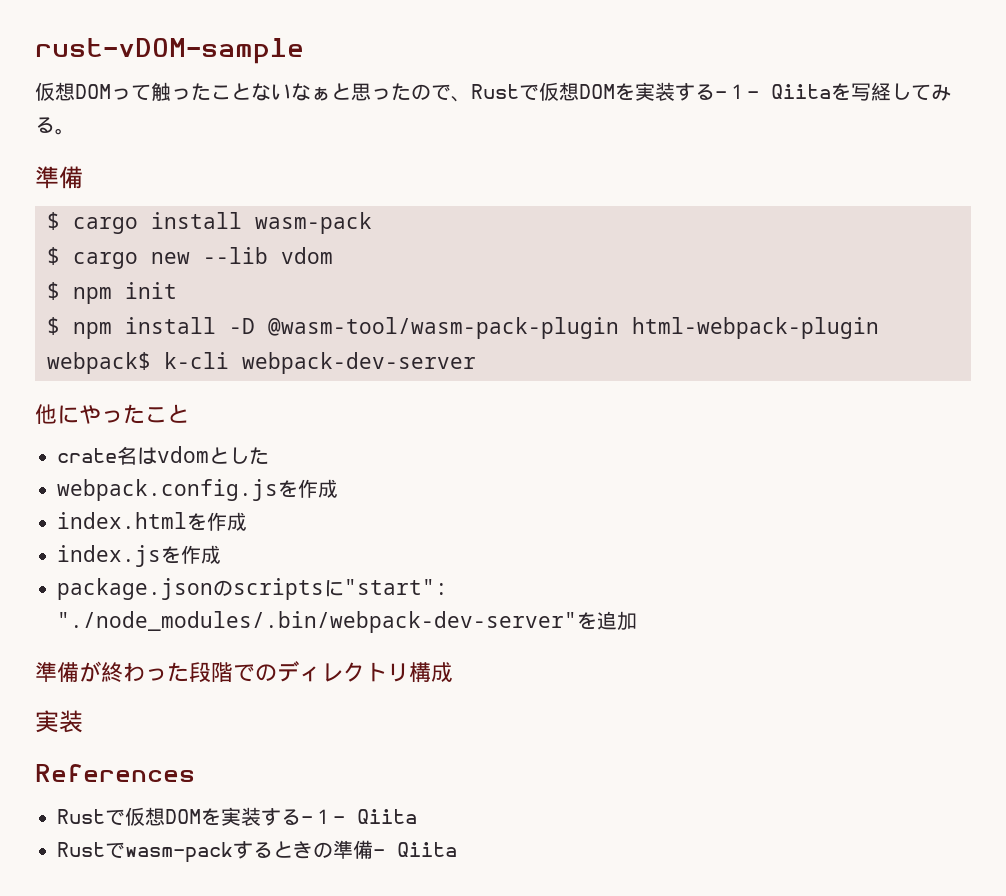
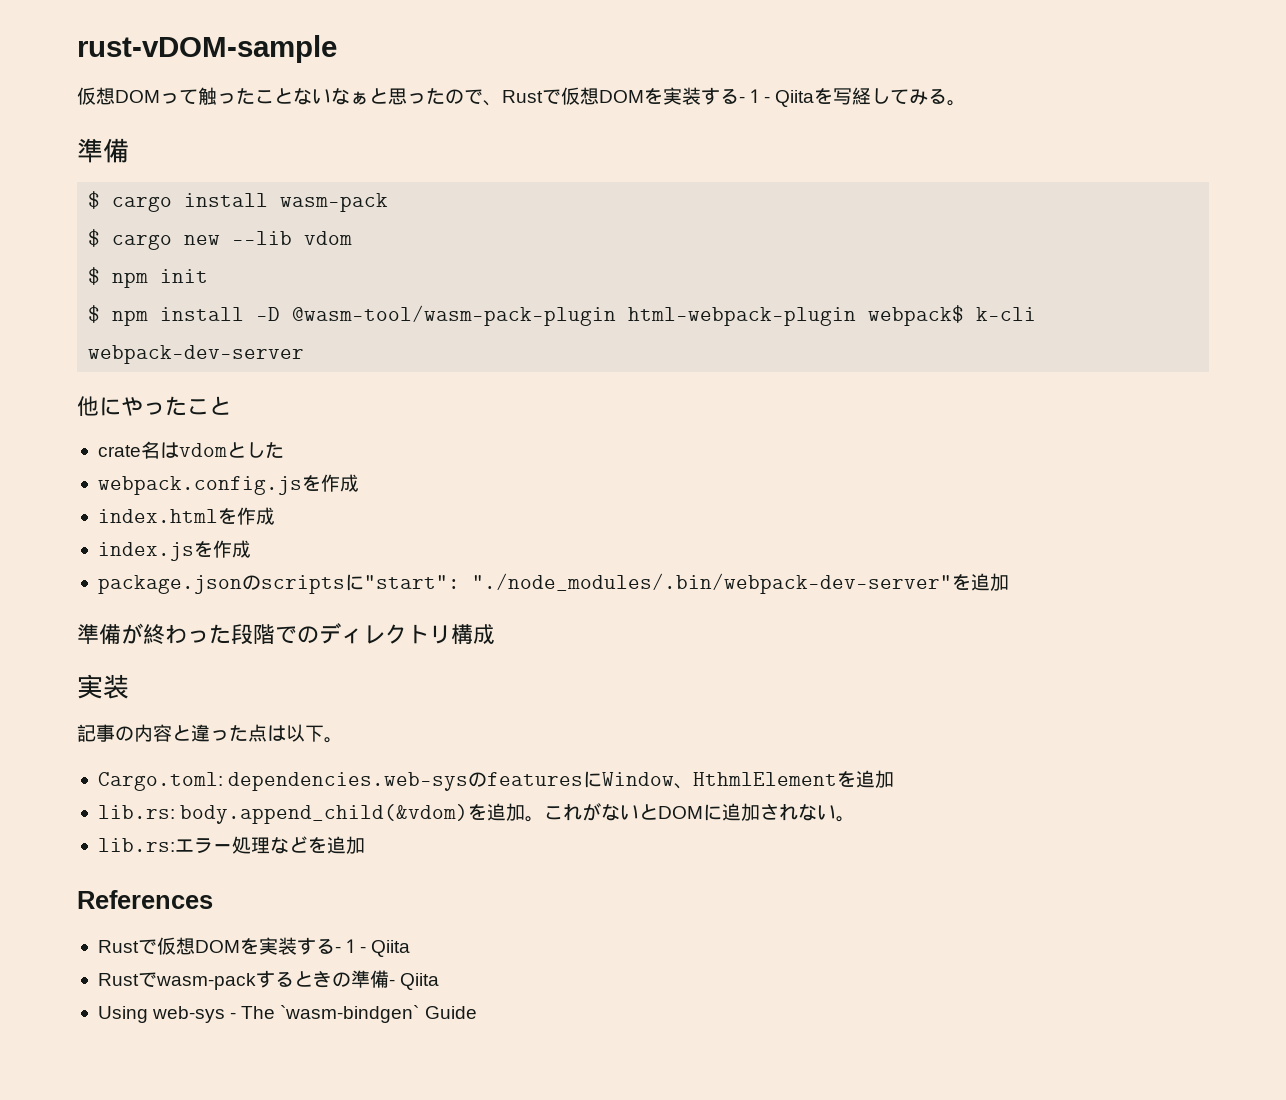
+ 記事の内容と違った点は以下。
+ Cargo.toml: dependencies.web-sysのfeaturesにWindow、HthmlElementを追加
+ lib.rs: body.append_child(&vdom)を追加。これがないとDOMに追加されない。
+ lib.rs:エラー処理などを追加
+ Using web-sys - The `wasm-bindgen` Guide

